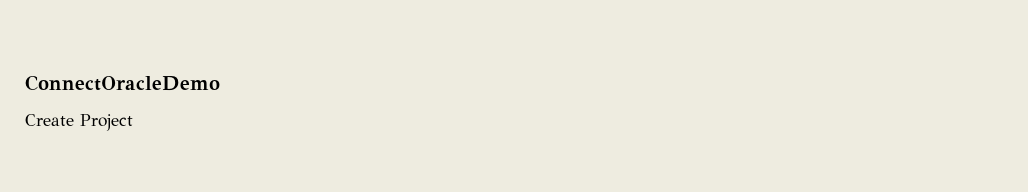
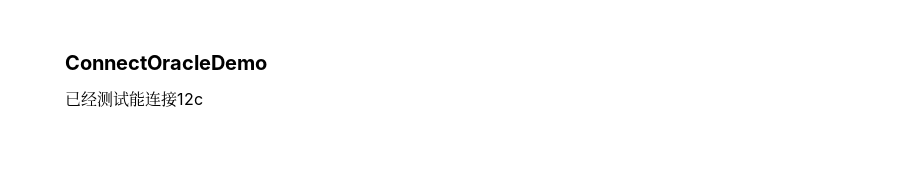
- Create Project
+ 已经测试能连接12c

